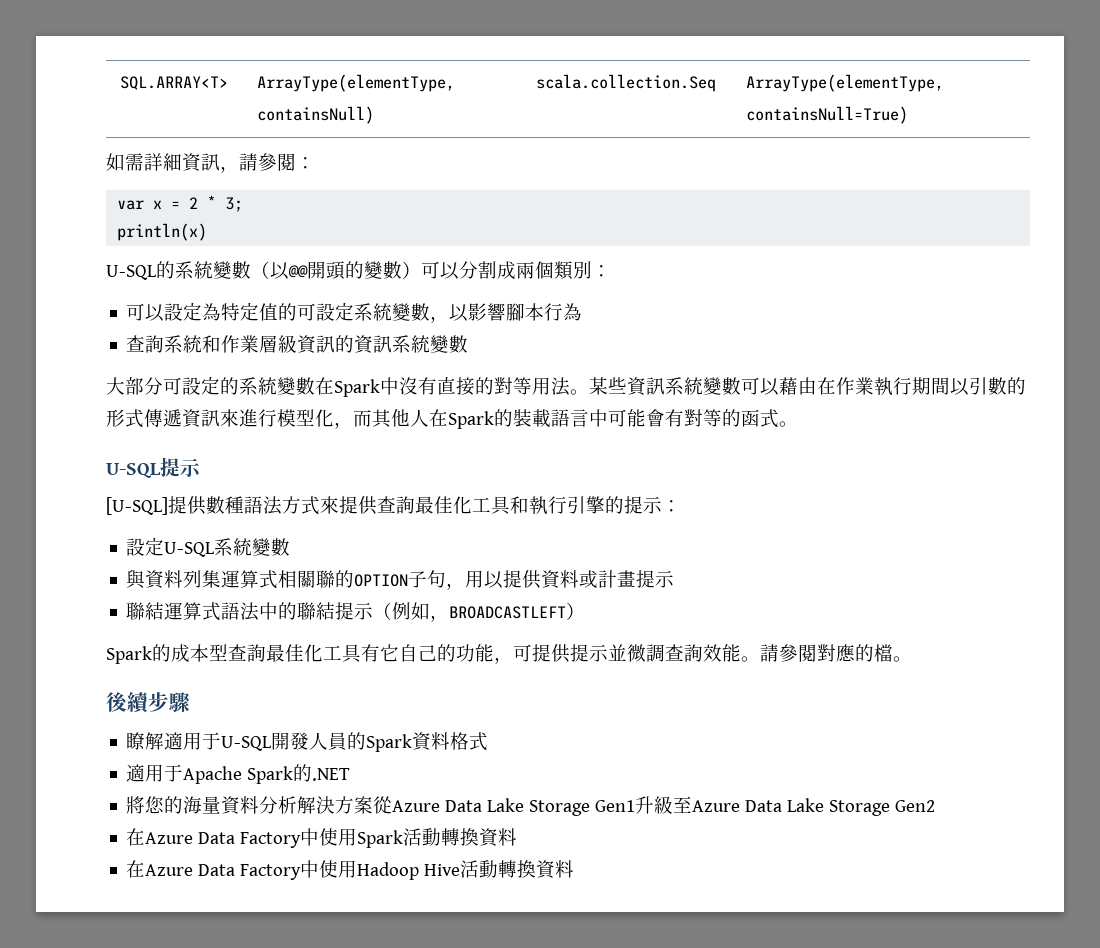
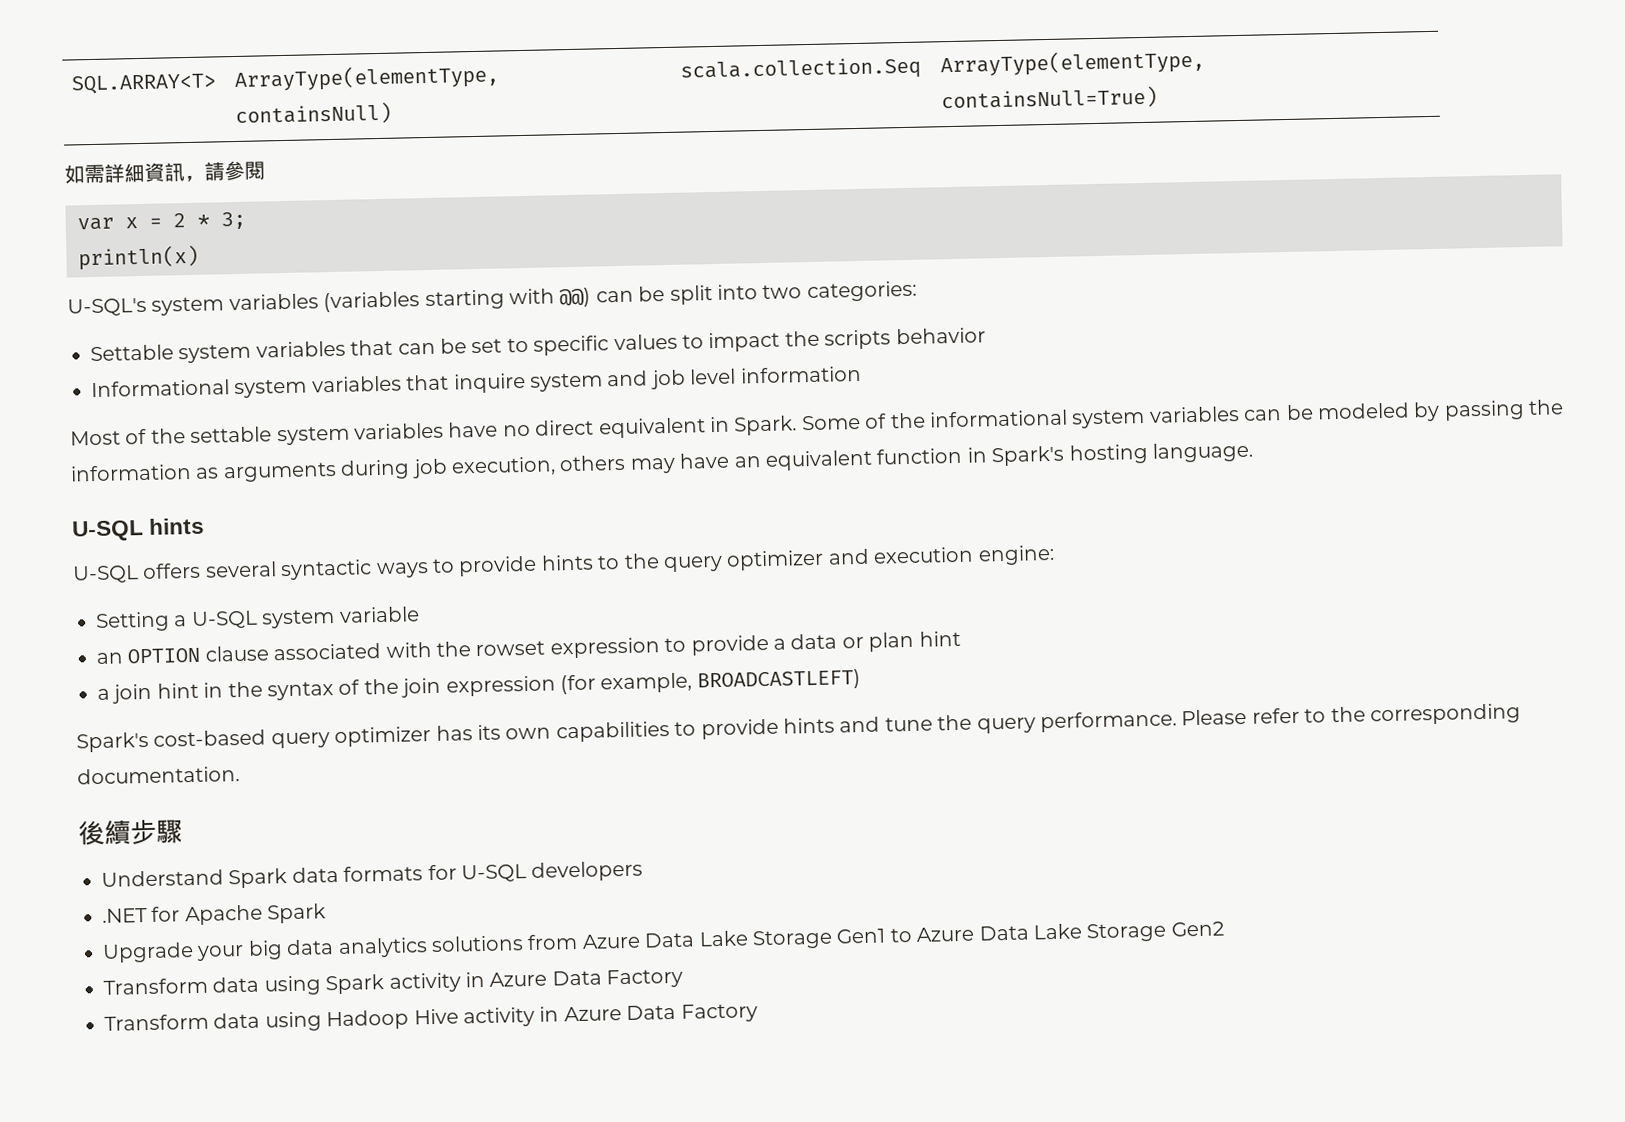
- 如需詳細資訊，請參閱：
+ 如需詳細資訊，請參閱
- U-SQL的系統變數（以@@開頭的變數）可以分割成兩個類別：
- 可以設定為特定值的可設定系統變數，以影響腳本行為
- 查詢系統和作業層級資訊的資訊系統變數
- 大部分可設定的系統變數在Spark中沒有直接的對等用法。某些資訊系統變數可以藉由在作業執行期間以引數的形式傳遞資訊來進行模型化，而其他人在Spark的裝載語言中可能會有對等的函式。
- U-SQL提示
- [U-SQL]提供數種語法方式來提供查詢最佳化工具和執行引擎的提示：
- 設定U-SQL系統變數
- 與資料列集運算式相關聯的OPTION子句，用以提供資料或計畫提示
- 聯結運算式語法中的聯結提示（例如，BROADCASTLEFT）
- Spark的成本型查詢最佳化工具有它自己的功能，可提供提示並微調查詢效能。請參閱對應的檔。
+ U-SQL's system variables (variables starting with @@) can be split into two categories:
+ Settable system variables that can be set to specific values to impact the scripts behavior
+ Informational system variables that inquire system and job level information
+ Most of the settable system variables have no direct equivalent in Spark. Some of the informational system variables can be modeled by passing the information as arguments during job execution, others may have an equivalent function in Spark's hosting language.
+ U-SQL hints
+ U-SQL offers several syntactic ways to provide hints to the query optimizer and execution engine:
+ Setting a U-SQL system variable
+ an OPTION clause associated with the rowset expression to provide a data or plan hint
+ a join hint in the syntax of the join expression (for example, BROADCASTLEFT)
+ Spark's cost-based query optimizer has its own capabilities to provide hints and tune the query performance. Please refer to the corresponding documentation.
  後續步驟
- 瞭解適用于U-SQL開發人員的Spark資料格式
- 適用于Apache Spark的.NET
- 將您的海量資料分析解決方案從Azure Data Lake Storage Gen1升級至Azure Data Lake Storage Gen2
+ Understand Spark data formats for U-SQL developers
+ .NET for Apache Spark
+ Upgrade your big data analytics solutions from Azure Data Lake Storage Gen1 to Azure Data Lake Storage Gen2
- 在Azure Data Factory中使用Spark活動轉換資料
- 在Azure Data Factory中使用Hadoop Hive活動轉換資料
+ Transform data using Spark activity in Azure Data Factory
+ Transform data using Hadoop Hive activity in Azure Data Factory

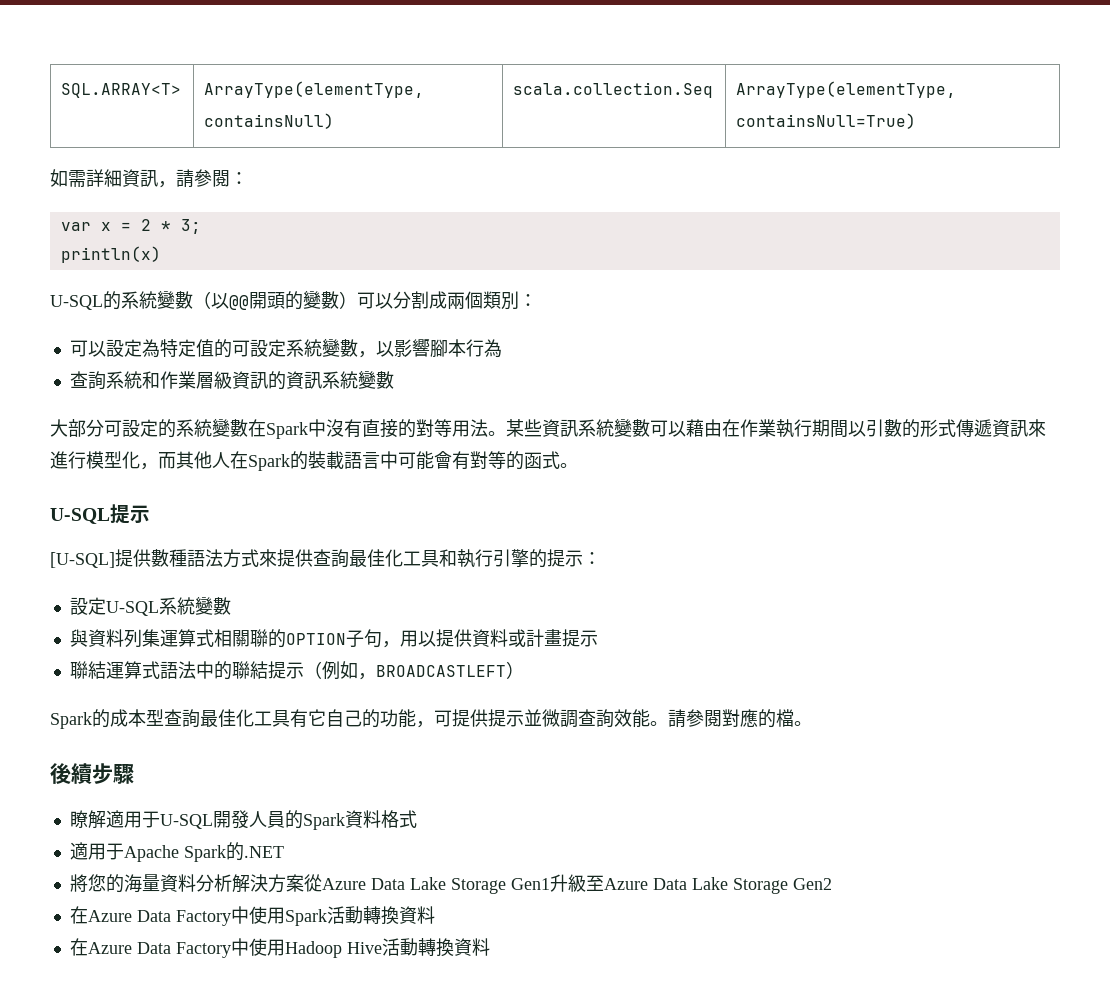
- 如需詳細資訊，請參閱
+ 如需詳細資訊，請參閱：
- U-SQL's system variables (variables starting with @@) can be split into two categories:
- Settable system variables that can be set to specific values to impact the scripts behavior
- Informational system variables that inquire system and job level information
- Most of the settable system variables have no direct equivalent in Spark. Some of the informational system variables can be modeled by passing the information as arguments during job execution, others may have an equivalent function in Spark's hosting language.
- U-SQL hints
- U-SQL offers several syntactic ways to provide hints to the query optimizer and execution engine:
- Setting a U-SQL system variable
- an OPTION clause associated with the rowset expression to provide a data or plan hint
- a join hint in the syntax of the join expression (for example, BROADCASTLEFT)
- Spark's cost-based query optimizer has its own capabilities to provide hints and tune the query performance. Please refer to the corresponding documentation.
+ U-SQL的系統變數（以@@開頭的變數）可以分割成兩個類別：
+ 可以設定為特定值的可設定系統變數，以影響腳本行為
+ 查詢系統和作業層級資訊的資訊系統變數
+ 大部分可設定的系統變數在Spark中沒有直接的對等用法。某些資訊系統變數可以藉由在作業執行期間以引數的形式傳遞資訊來進行模型化，而其他人在Spark的裝載語言中可能會有對等的函式。
+ U-SQL提示
+ [U-SQL]提供數種語法方式來提供查詢最佳化工具和執行引擎的提示：
+ 設定U-SQL系統變數
+ 與資料列集運算式相關聯的OPTION子句，用以提供資料或計畫提示
+ 聯結運算式語法中的聯結提示（例如，BROADCASTLEFT）
+ Spark的成本型查詢最佳化工具有它自己的功能，可提供提示並微調查詢效能。請參閱對應的檔。
  後續步驟
- Understand Spark data formats for U-SQL developers
- .NET for Apache Spark
- Upgrade your big data analytics solutions from Azure Data Lake Storage Gen1 to Azure Data Lake Storage Gen2
+ 瞭解適用于U-SQL開發人員的Spark資料格式
+ 適用于Apache Spark的.NET
+ 將您的海量資料分析解決方案從Azure Data Lake Storage Gen1升級至Azure Data Lake Storage Gen2
- Transform data using Spark activity in Azure Data Factory
- Transform data using Hadoop Hive activity in Azure Data Factory
+ 在Azure Data Factory中使用Spark活動轉換資料
+ 在Azure Data Factory中使用Hadoop Hive活動轉換資料

